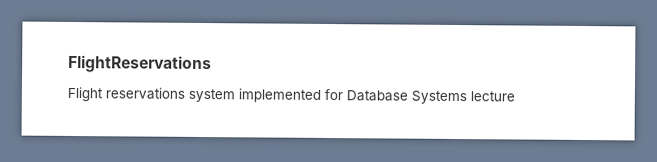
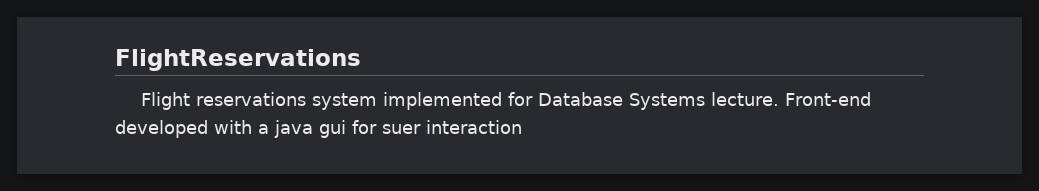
- Flight reservations system implemented for Database Systems lecture
+ Flight reservations system implemented for Database Systems lecture. Front-end developed with a java gui for suer interaction

